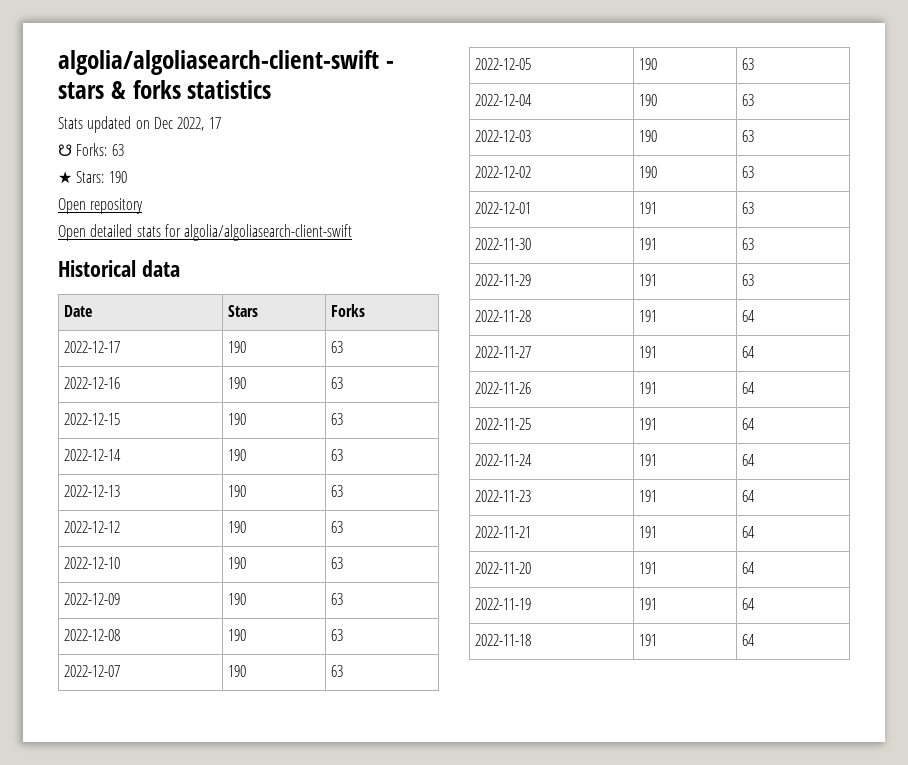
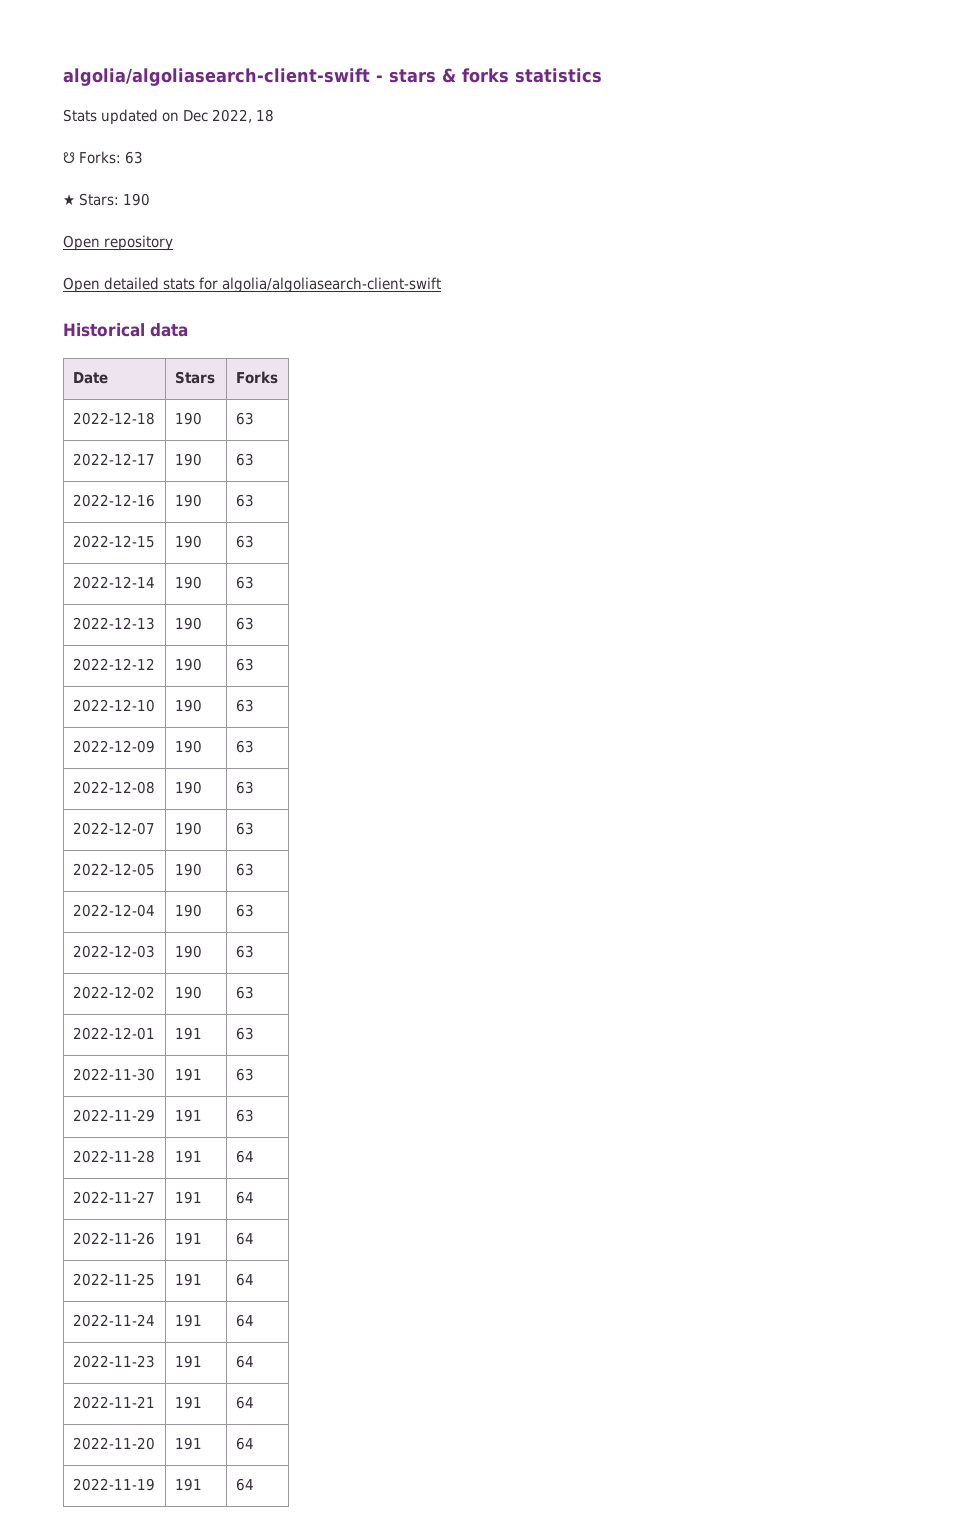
- Stats updated on Dec 2022, 17
+ Stats updated on Dec 2022, 18
+ 2022-12-18 | 190 | 63
- 2022-11-18 | 191 | 64

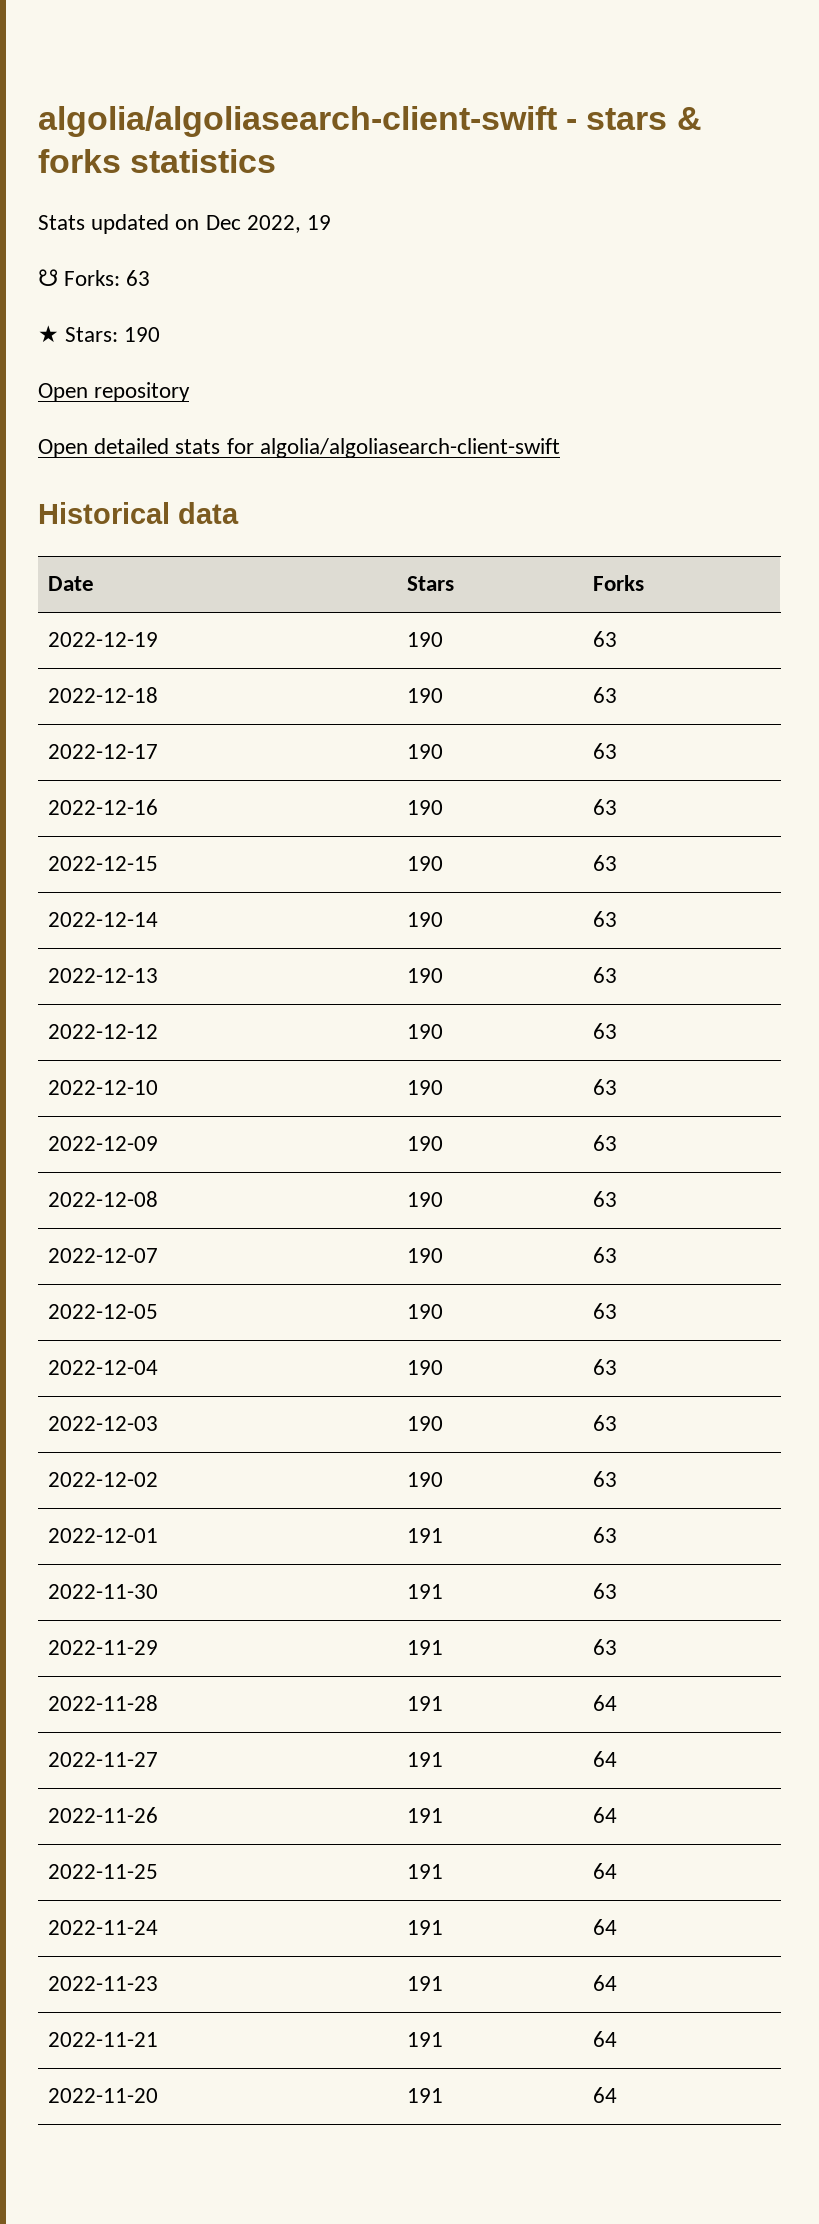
- Stats updated on Dec 2022, 18
+ Stats updated on Dec 2022, 19
+ 2022-12-19 | 190 | 63
- 2022-11-19 | 191 | 64

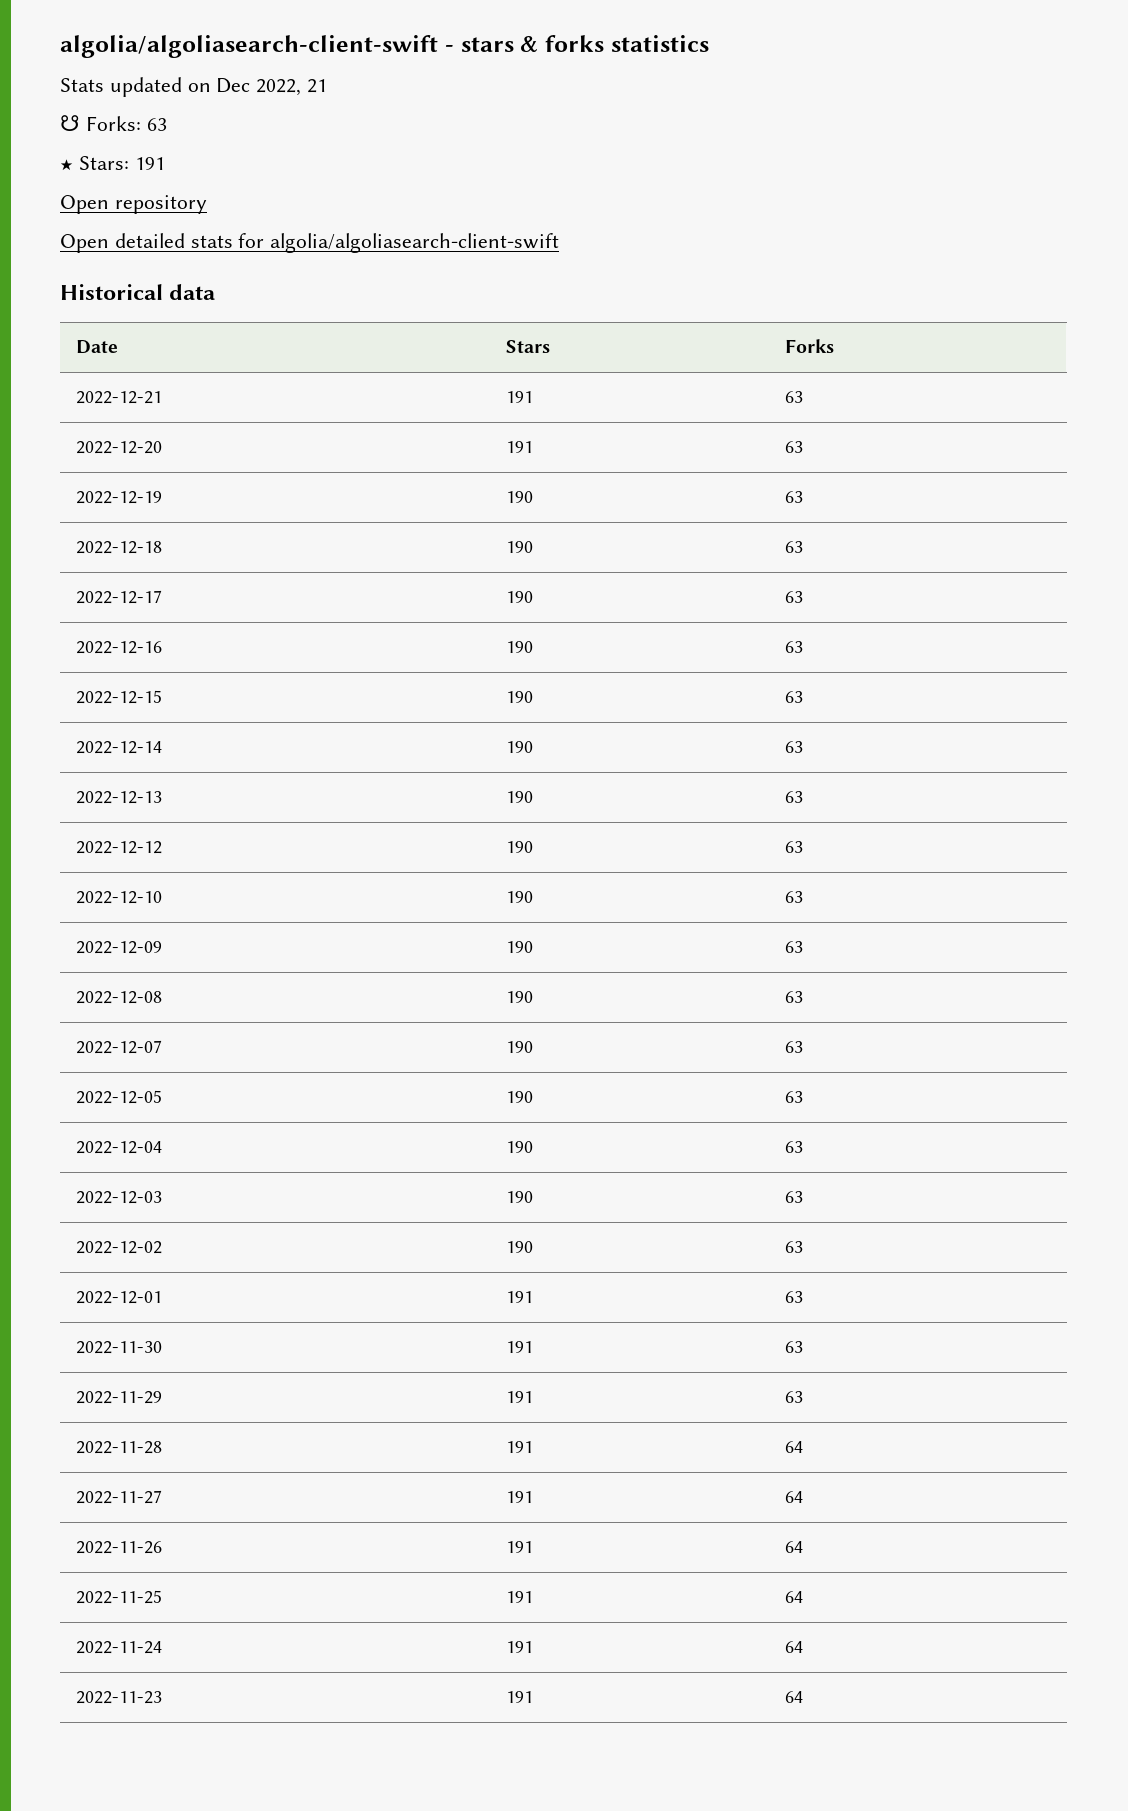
- Stats updated on Dec 2022, 19
+ Stats updated on Dec 2022, 21
- ★ Stars: 190
+ ★ Stars: 191
+ 2022-12-21 | 191 | 63
+ 2022-12-20 | 191 | 63
- 2022-11-21 | 191 | 64
- 2022-11-20 | 191 | 64

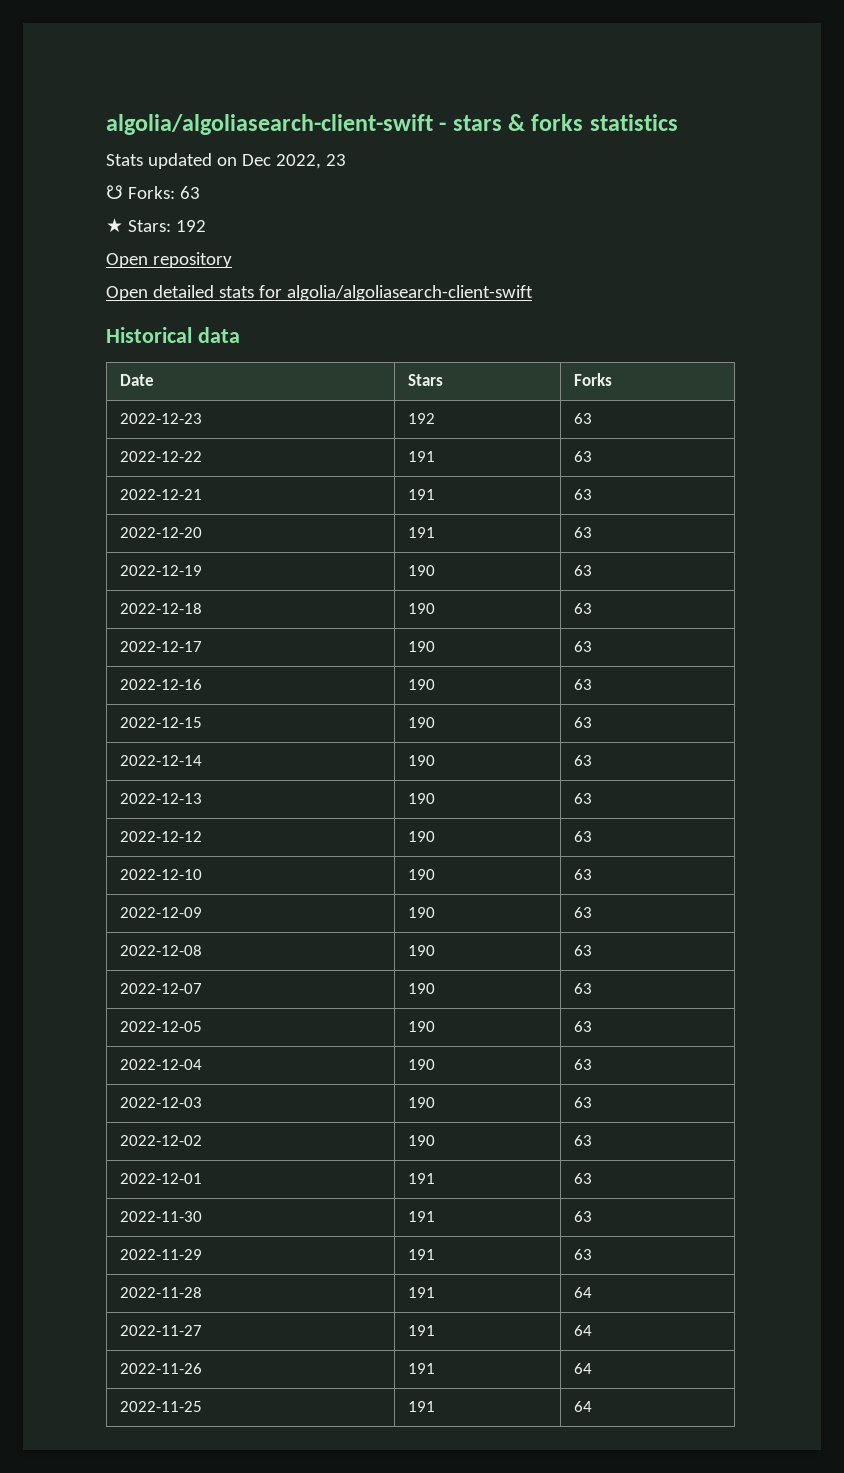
- Stats updated on Dec 2022, 21
+ Stats updated on Dec 2022, 23
- ★ Stars: 191
+ ★ Stars: 192
+ 2022-12-23 | 192 | 63
+ 2022-12-22 | 191 | 63
- 2022-11-24 | 191 | 64
- 2022-11-23 | 191 | 64

